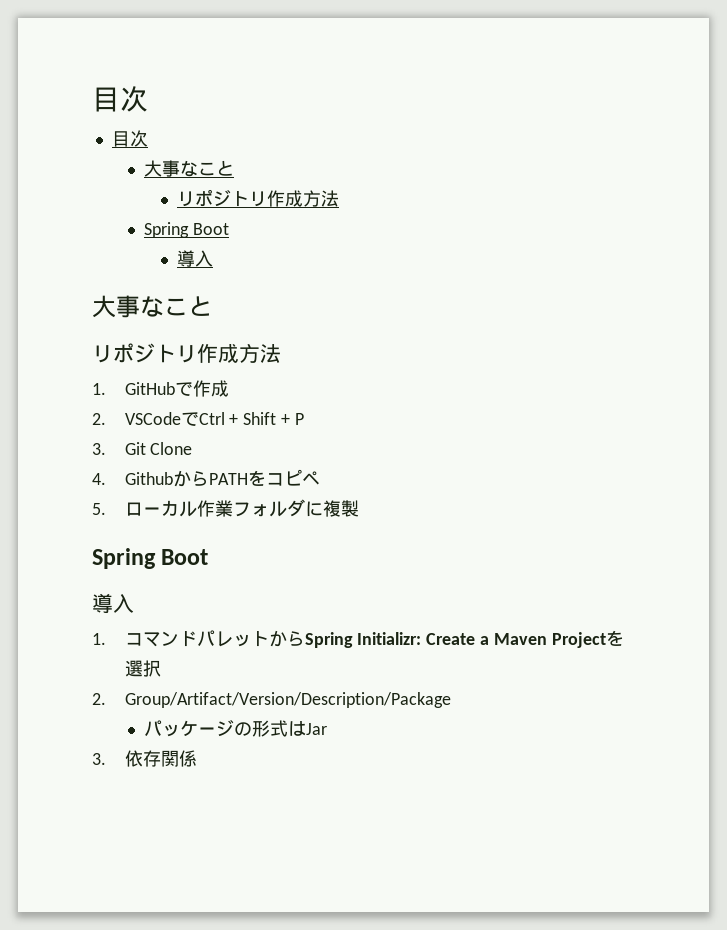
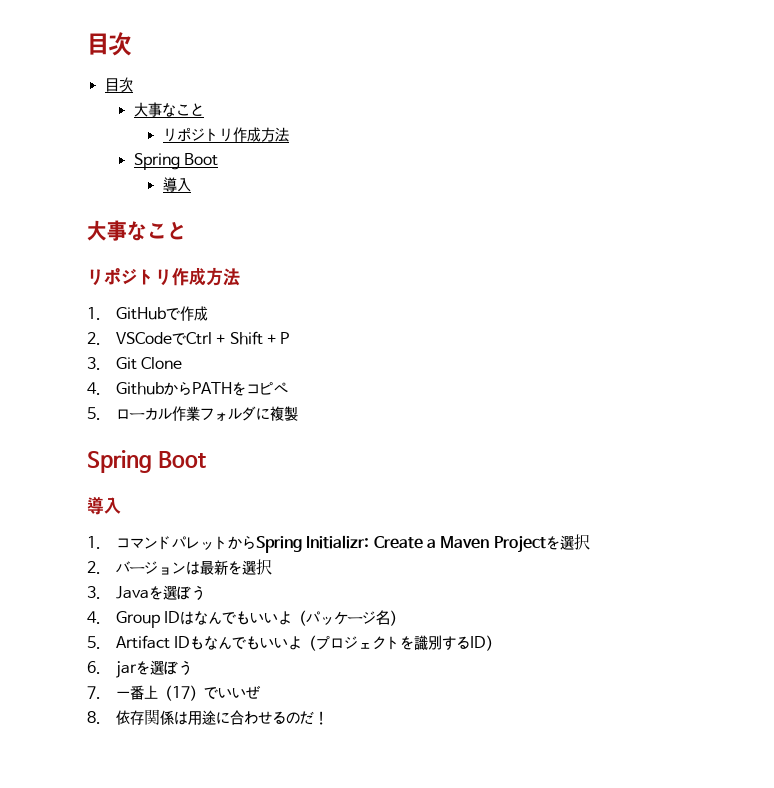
- 2. Group/Artifact/Version/Description/Package
- パッケージの形式はJar
- 3.依存関係
+ 2.バージョンは最新を選択
+ 3. Javaを選ぼう
+ 4. Group IDはなんでもいいよ（パッケージ名）
+ 5. Artifact IDもなんでもいいよ（プロジェクトを識別するID）
+ 6. jarを選ぼう
+ 7.一番上（17）でいいぜ
+ 8.依存関係は用途に合わせるのだ！

